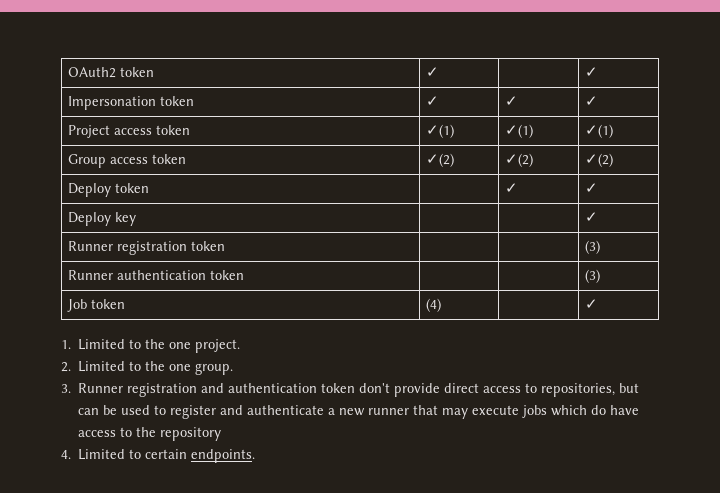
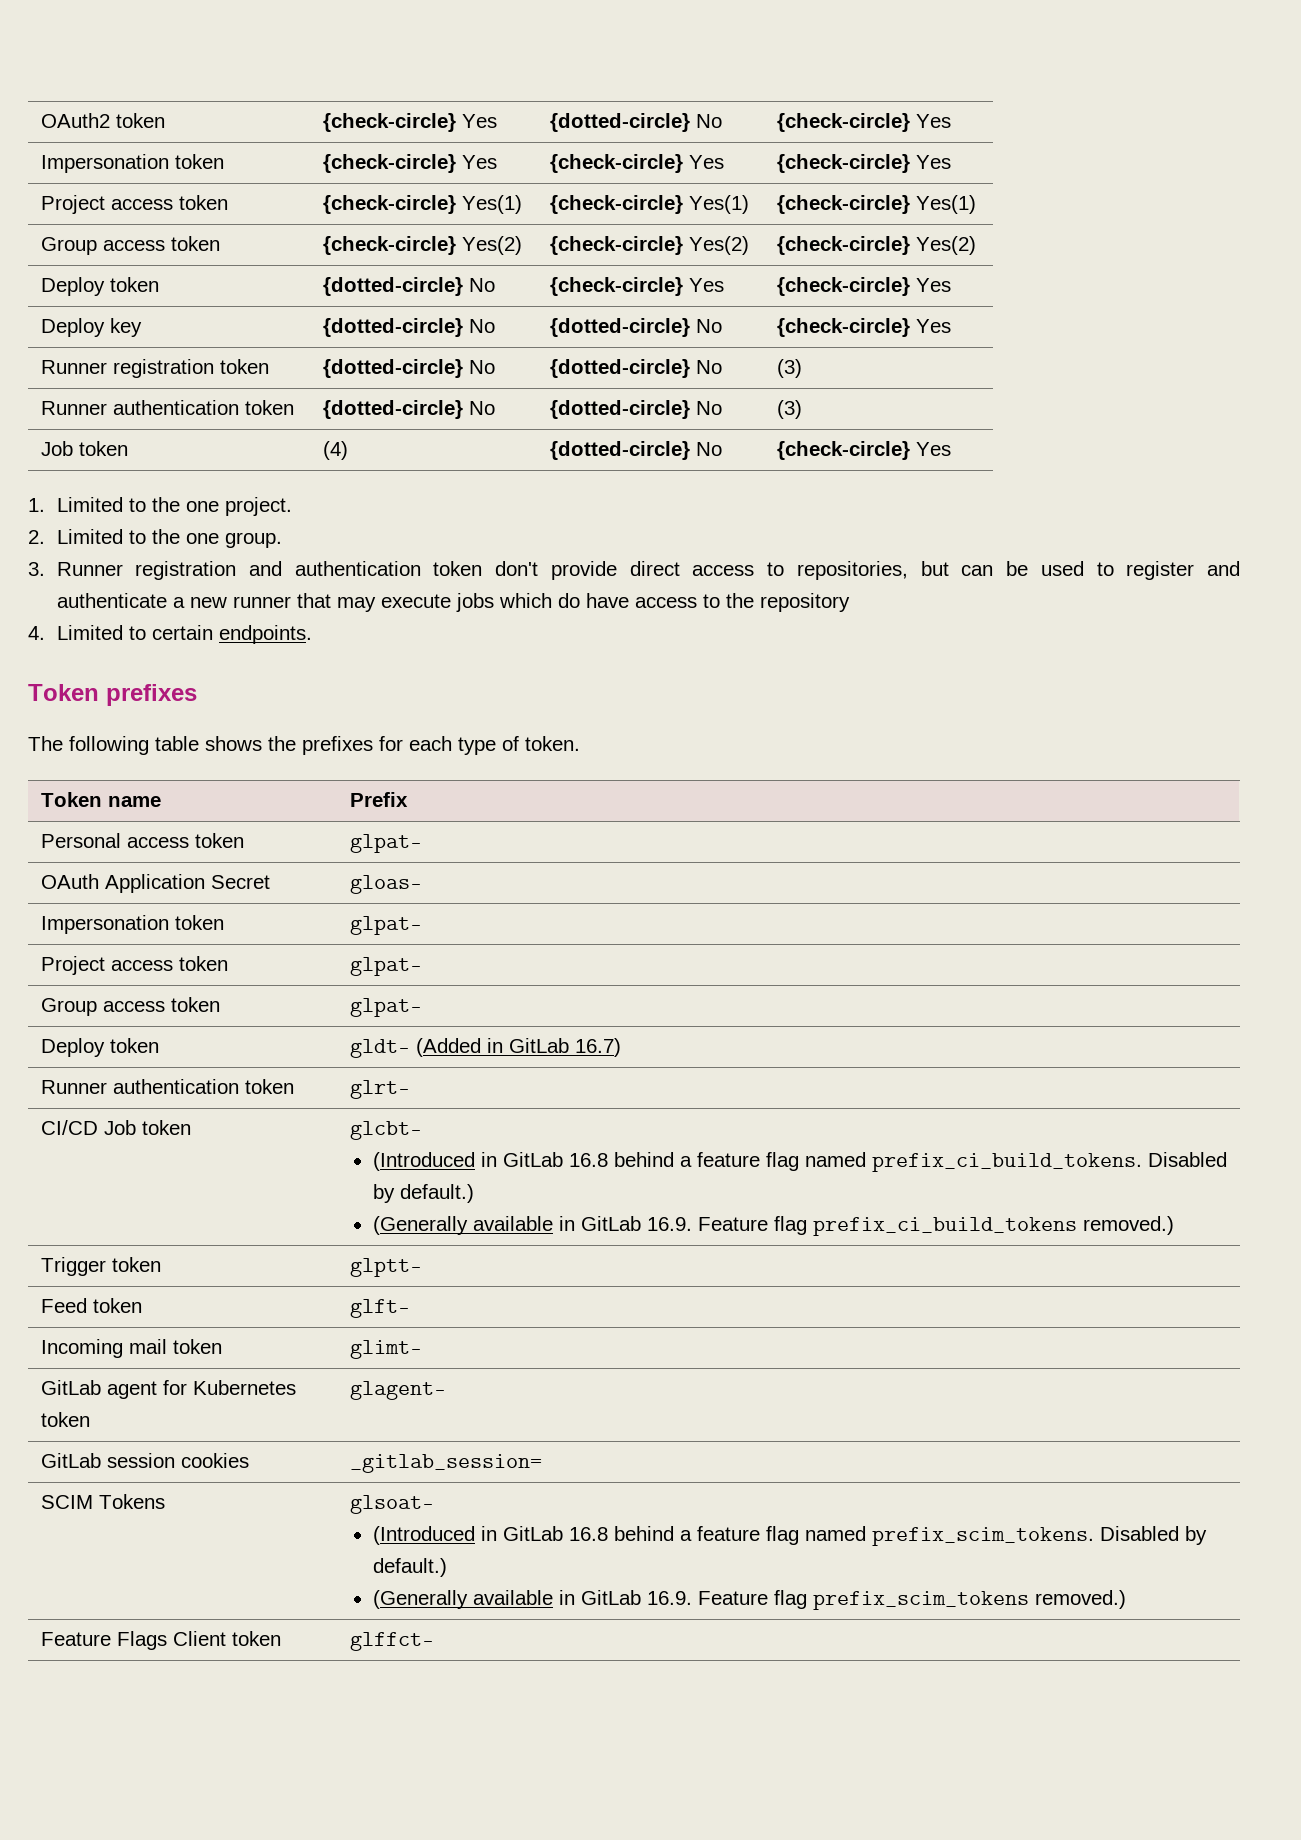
- OAuth2 token | ✓ | | ✓
- Impersonation token | ✓ | ✓ | ✓
- Project access token | ✓(1) | ✓(1) | ✓(1)
- Group access token | ✓(2) | ✓(2) | ✓(2)
- Deploy token | | ✓ | ✓
- Deploy key | | | ✓
+ OAuth2 token | {check-circle} Yes | {dotted-circle} No | {check-circle} Yes
+ Impersonation token | {check-circle} Yes | {check-circle} Yes | {check-circle} Yes
+ Project access token | {check-circle} Yes(1) | {check-circle} Yes(1) | {check-circle} Yes(1)
+ Group access token | {check-circle} Yes(2) | {check-circle} Yes(2) | {check-circle} Yes(2)
+ Deploy token | {dotted-circle} No | {check-circle} Yes | {check-circle} Yes
+ Deploy key | {dotted-circle} No | {dotted-circle} No | {check-circle} Yes
- Runner registration token | | | (3)
+ Runner registration token | {dotted-circle} No | {dotted-circle} No | (3)
- Runner authentication token | | | (3)
+ Runner authentication token | {dotted-circle} No | {dotted-circle} No | (3)
- Job token | (4) | | ✓
+ Job token | (4) | {dotted-circle} No | {check-circle} Yes
+ Token prefixes
+ The following table shows the prefixes for each type of token.
+ Token name | Prefix
+ Personal access token | glpat-
+ OAuth Application Secret | gloas-
+ Impersonation token | glpat-
+ Project access token | glpat-
+ Group access token | glpat-
+ Deploy token | gldt- (Added in GitLab 16.7)
+ Runner authentication token | glrt-
+ CI/CD Job token | glcbt-
+ (Introduced in GitLab 16.8 behind a feature flag named prefix_ci_build_tokens. Disabled by default.)
+ (Generally available in GitLab 16.9. Feature flag prefix_ci_build_tokens removed.)
+ Trigger token | glptt-
+ Feed token | glft-
+ Incoming mail token | glimt-
+ GitLab agent for Kubernetes token | glagent-
+ GitLab session cookies | _gitlab_session=
+ SCIM Tokens | glsoat-
+ (Introduced in GitLab 16.8 behind a feature flag named prefix_scim_tokens. Disabled by default.)
+ (Generally available in GitLab 16.9. Feature flag prefix_scim_tokens removed.)
+ Feature Flags Client token | glffct-

